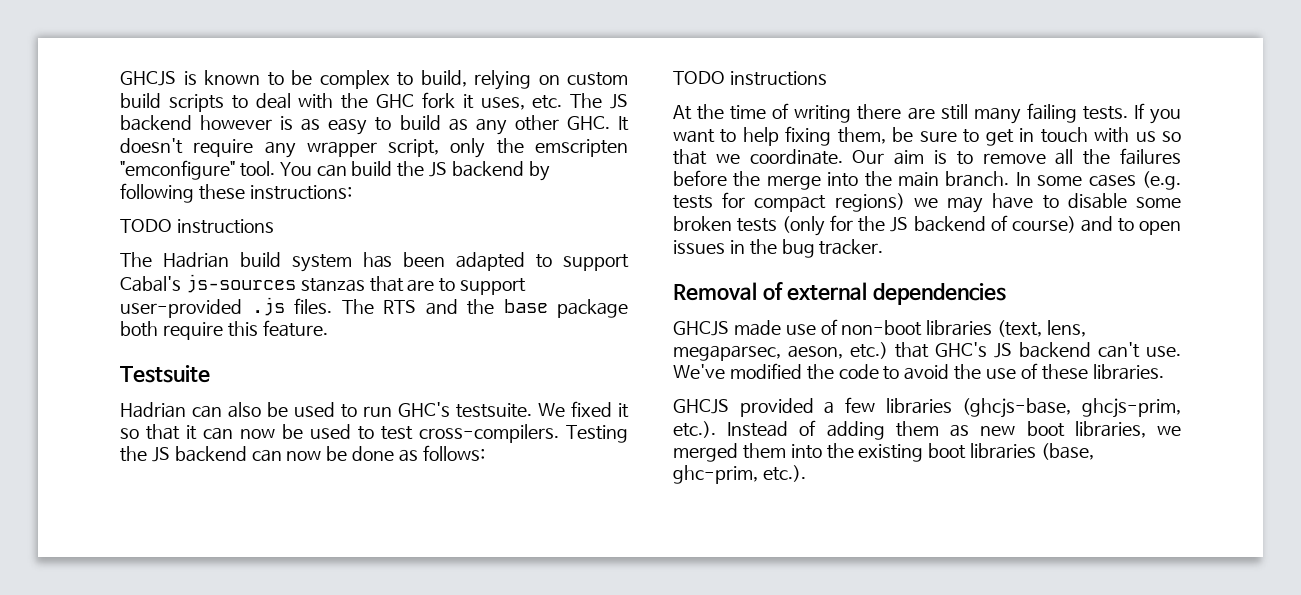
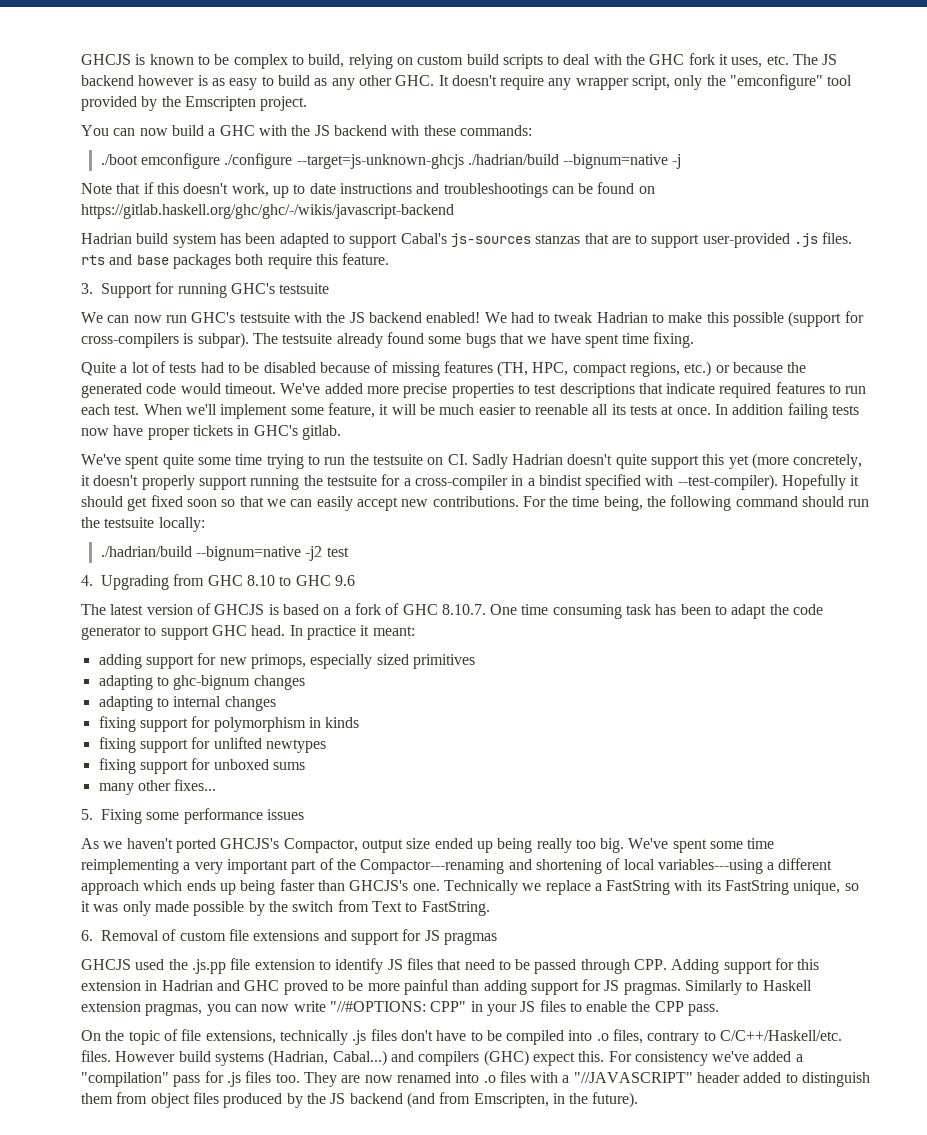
- GHCJS is known to be complex to build, relying on custom build scripts to deal with the GHC fork it uses, etc. The JS backend however is as easy to build as any other GHC. It doesn't require any wrapper script, only the emscripten "emconfigure" tool. You can build the JS backend by following these instructions:
- TODO instructions
- The Hadrian build system has been adapted to support Cabal's js-sources stanzas that are to support user-provided .js files. The RTS and the base package both require this feature.
- Testsuite
- Hadrian can also be used to run GHC's testsuite. We fixed it so that it can now be used to test cross-compilers. Testing the JS backend can now be done as follows:
- TODO instructions
- At the time of writing there are still many failing tests. If you want to help fixing them, be sure to get in touch with us so that we coordinate. Our aim is to remove all the failures before the merge into the main branch. In some cases (e.g. tests for compact regions) we may have to disable some broken tests (only for the JS backend of course) and to open issues in the bug tracker.
- Removal of external dependencies
- GHCJS made use of non-boot libraries (text, lens, megaparsec, aeson, etc.) that GHC's JS backend can't use. We've modified the code to avoid the use of these libraries.
- GHCJS provided a few libraries (ghcjs-base, ghcjs-prim, etc.). Instead of adding them as new boot libraries, we merged them into the existing boot libraries (base, ghc-prim, etc.).
+ GHCJS is known to be complex to build, relying on custom build scripts to deal with the GHC fork it uses, etc. The JS backend however is as easy to build as any other GHC. It doesn't require any wrapper script, only the "emconfigure" tool provided by the Emscripten project.
+ You can now build a GHC with the JS backend with these commands:
+ ./boot emconfigure ./configure --target=js-unknown-ghcjs ./hadrian/build --bignum=native -j
+ Note that if this doesn't work, up to date instructions and troubleshootings can be found on https://gitlab.haskell.org/ghc/ghc/-/wikis/javascript-backend
+ Hadrian build system has been adapted to support Cabal's js-sources stanzas that are to support user-provided .js files. rts and base packages both require this feature.
+ 3. Support for running GHC's testsuite
+ We can now run GHC's testsuite with the JS backend enabled! We had to tweak Hadrian to make this possible (support for cross-compilers is subpar). The testsuite already found some bugs that we have spent time fixing.
+ Quite a lot of tests had to be disabled because of missing features (TH, HPC, compact regions, etc.) or because the generated code would timeout. We've added more precise properties to test descriptions that indicate required features to run each test. When we'll implement some feature, it will be much easier to reenable all its tests at once. In addition failing tests now have proper tickets in GHC's gitlab.
+ We've spent quite some time trying to run the testsuite on CI. Sadly Hadrian doesn't quite support this yet (more concretely, it doesn't properly support running the testsuite for a cross-compiler in a bindist specified with --test-compiler). Hopefully it should get fixed soon so that we can easily accept new contributions. For the time being, the following command should run the testsuite locally:
+ ./hadrian/build --bignum=native -j2 test
+ 4. Upgrading from GHC 8.10 to GHC 9.6
+ The latest version of GHCJS is based on a fork of GHC 8.10.7. One time consuming task has been to adapt the code generator to support GHC head. In practice it meant:
+ adding support for new primops, especially sized primitives
+ adapting to ghc-bignum changes
+ adapting to internal changes
+ fixing support for polymorphism in kinds
+ fixing support for unlifted newtypes
+ fixing support for unboxed sums
+ many other fixes...
+ 5. Fixing some performance issues
+ As we haven't ported GHCJS's Compactor, output size ended up being really too big. We've spent some time reimplementing a very important part of the Compactor---renaming and shortening of local variables---using a different approach which ends up being faster than GHCJS's one. Technically we replace a FastString with its FastString unique, so it was only made possible by the switch from Text to FastString.
+ 6. Removal of custom file extensions and support for JS pragmas
+ GHCJS used the .js.pp file extension to identify JS files that need to be passed through CPP. Adding support for this extension in Hadrian and GHC proved to be more painful than adding support for JS pragmas. Similarly to Haskell extension pragmas, you can now write "//#OPTIONS: CPP" in your JS files to enable the CPP pass.
+ On the topic of file extensions, technically .js files don't have to be compiled into .o files, contrary to C/C++/Haskell/etc. files. However build systems (Hadrian, Cabal...) and compilers (GHC) expect this. For consistency we've added a "compilation" pass for .js files too. They are now renamed into .o files with a "//JAVASCRIPT" header added to distinguish them from object files produced by the JS backend (and from Emscripten, in the future).

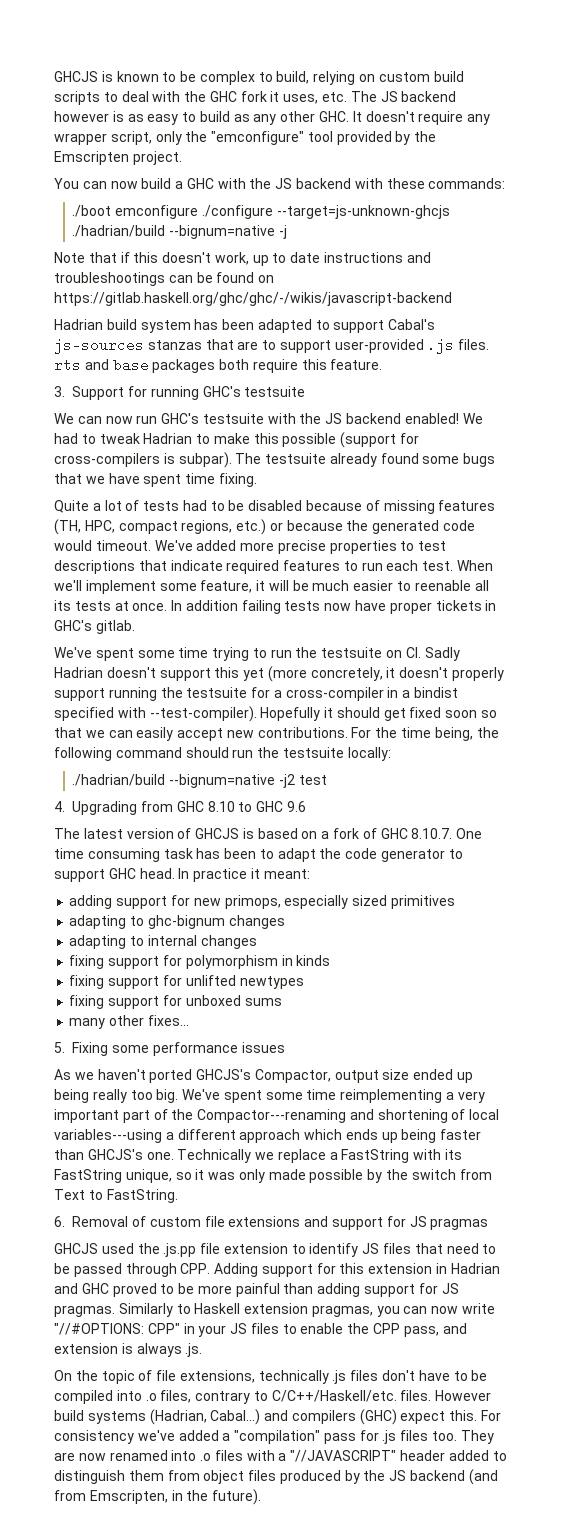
- We've spent quite some time trying to run the testsuite on CI. Sadly Hadrian doesn't quite support this yet (more concretely, it doesn't properly support running the testsuite for a cross-compiler in a bindist specified with --test-compiler).
+ We've spent some time trying to run the testsuite on CI. Sadly Hadrian doesn't support this yet (more concretely, it doesn't properly support running the testsuite for a cross-compiler in a bindist specified with --test-compiler).
- Similarly to Haskell extension pragmas, you can now write "//#OPTIONS: CPP" in your JS files to enable the CPP pass.
+ Similarly to Haskell extension pragmas, you can now write "//#OPTIONS: CPP" in your JS files to enable the CPP pass, and extension is always .js.

